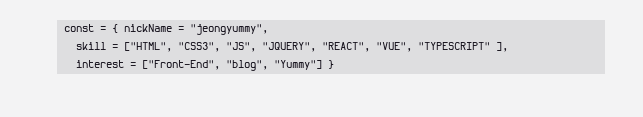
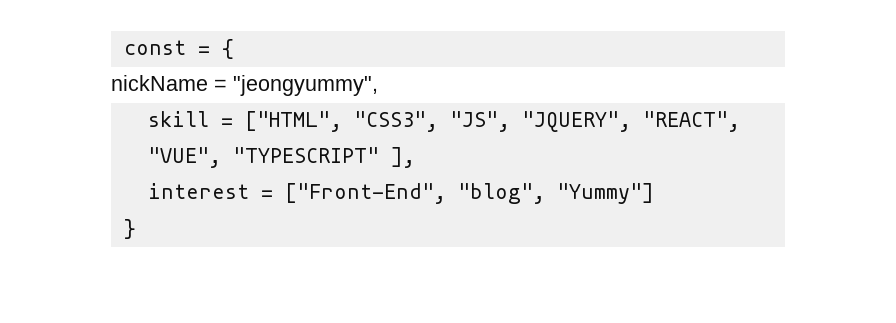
- const = { nickName = "jeongyummy",
+ const = {
+ nickName = "jeongyummy",
- interest = ["Front-End", "blog", "Yummy"] }
+ interest = ["Front-End", "blog", "Yummy"]
+ }

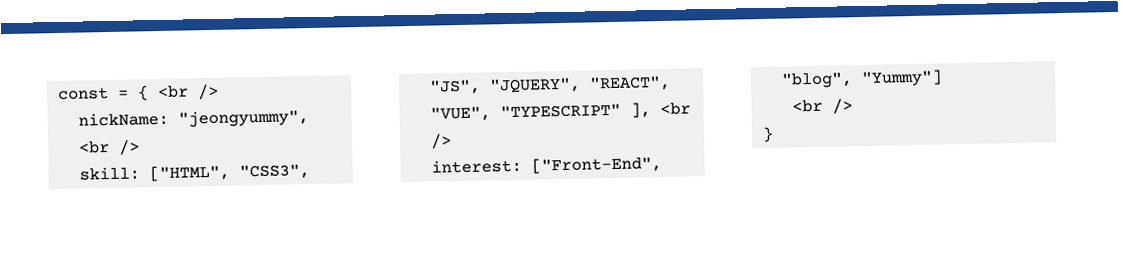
- const = {
- nickName = "jeongyummy",
- skill = ["HTML", "CSS3", "JS", "JQUERY", "REACT", "VUE", "TYPESCRIPT" ],
- interest = ["Front-End", "blog", "Yummy"]
+ const = { <br />
+ nickName: "jeongyummy", <br />
+ skill: ["HTML", "CSS3", "JS", "JQUERY", "REACT", "VUE", "TYPESCRIPT" ], <br />
+ interest: ["Front-End", "blog", "Yummy"]
+ <br />

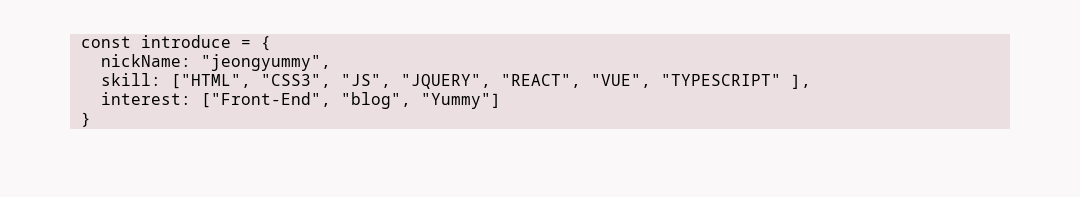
- const = { <br />
+ const introduce = {
- nickName: "jeongyummy", <br />
+ nickName: "jeongyummy",
- skill: ["HTML", "CSS3", "JS", "JQUERY", "REACT", "VUE", "TYPESCRIPT" ], <br />
+ skill: ["HTML", "CSS3", "JS", "JQUERY", "REACT", "VUE", "TYPESCRIPT" ],
  interest: ["Front-End", "blog", "Yummy"]
- <br />

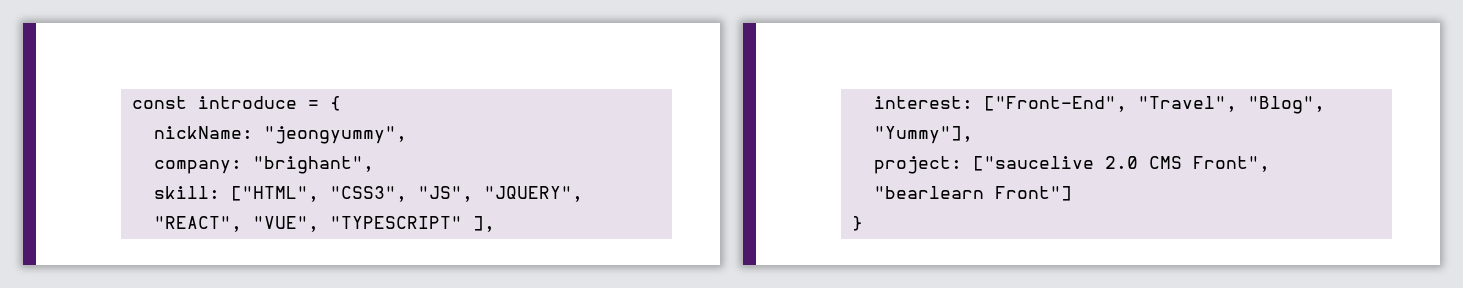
+ company: "brighant",
- interest: ["Front-End", "blog", "Yummy"]
+ interest: ["Front-End", "Travel", "Blog", "Yummy"],
+ project: ["saucelive 2.0 CMS Front", "bearlearn Front"]

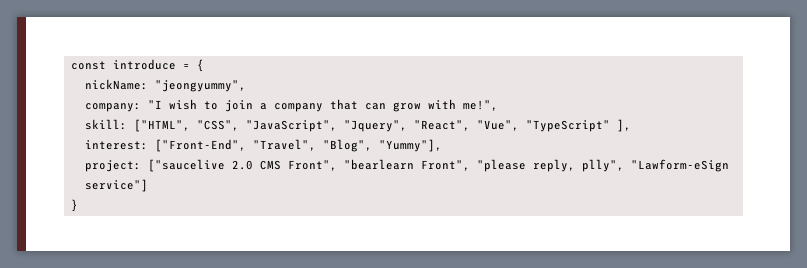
- company: "brighant",
- skill: ["HTML", "CSS3", "JS", "JQUERY", "REACT", "VUE", "TYPESCRIPT" ],
+ company: "I wish to join a company that can grow with me!",
+ skill: ["HTML", "CSS", "JavaScript", "Jquery", "React", "Vue", "TypeScript" ],
- project: ["saucelive 2.0 CMS Front", "bearlearn Front"]
+ project: ["saucelive 2.0 CMS Front", "bearlearn Front", "please reply, plly", "Lawform-eSign service"]

